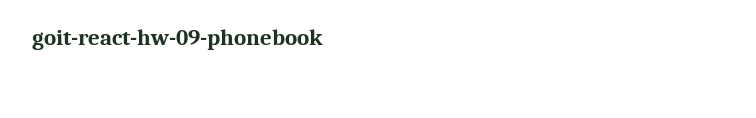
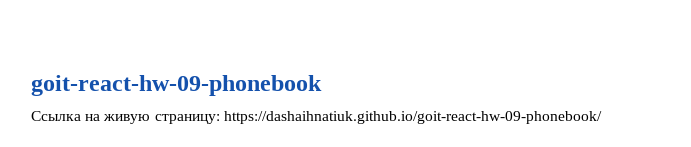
+ Ссылка на живую страницу: https://dashaihnatiuk.github.io/goit-react-hw-09-phonebook/

